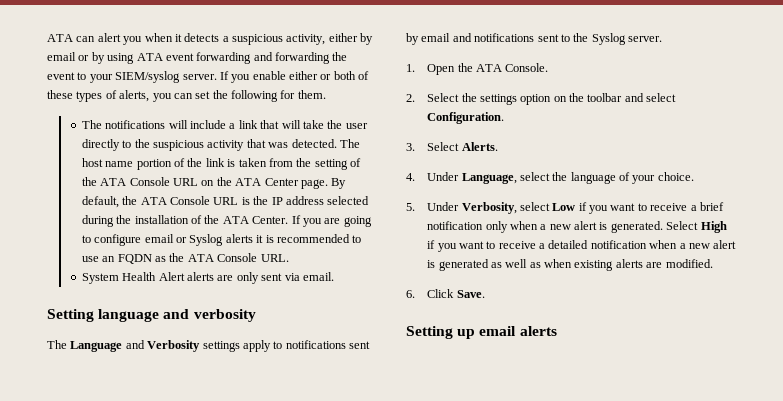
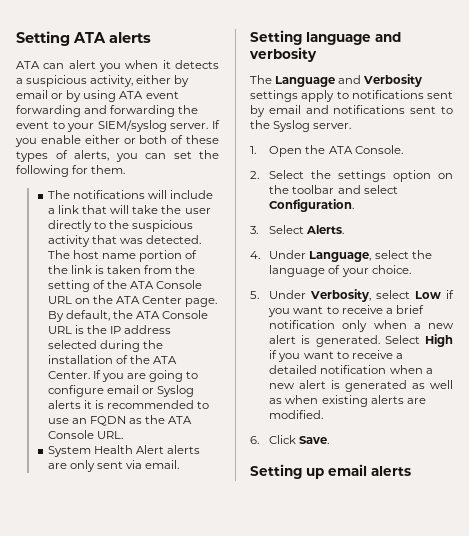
+ Setting ATA alerts

